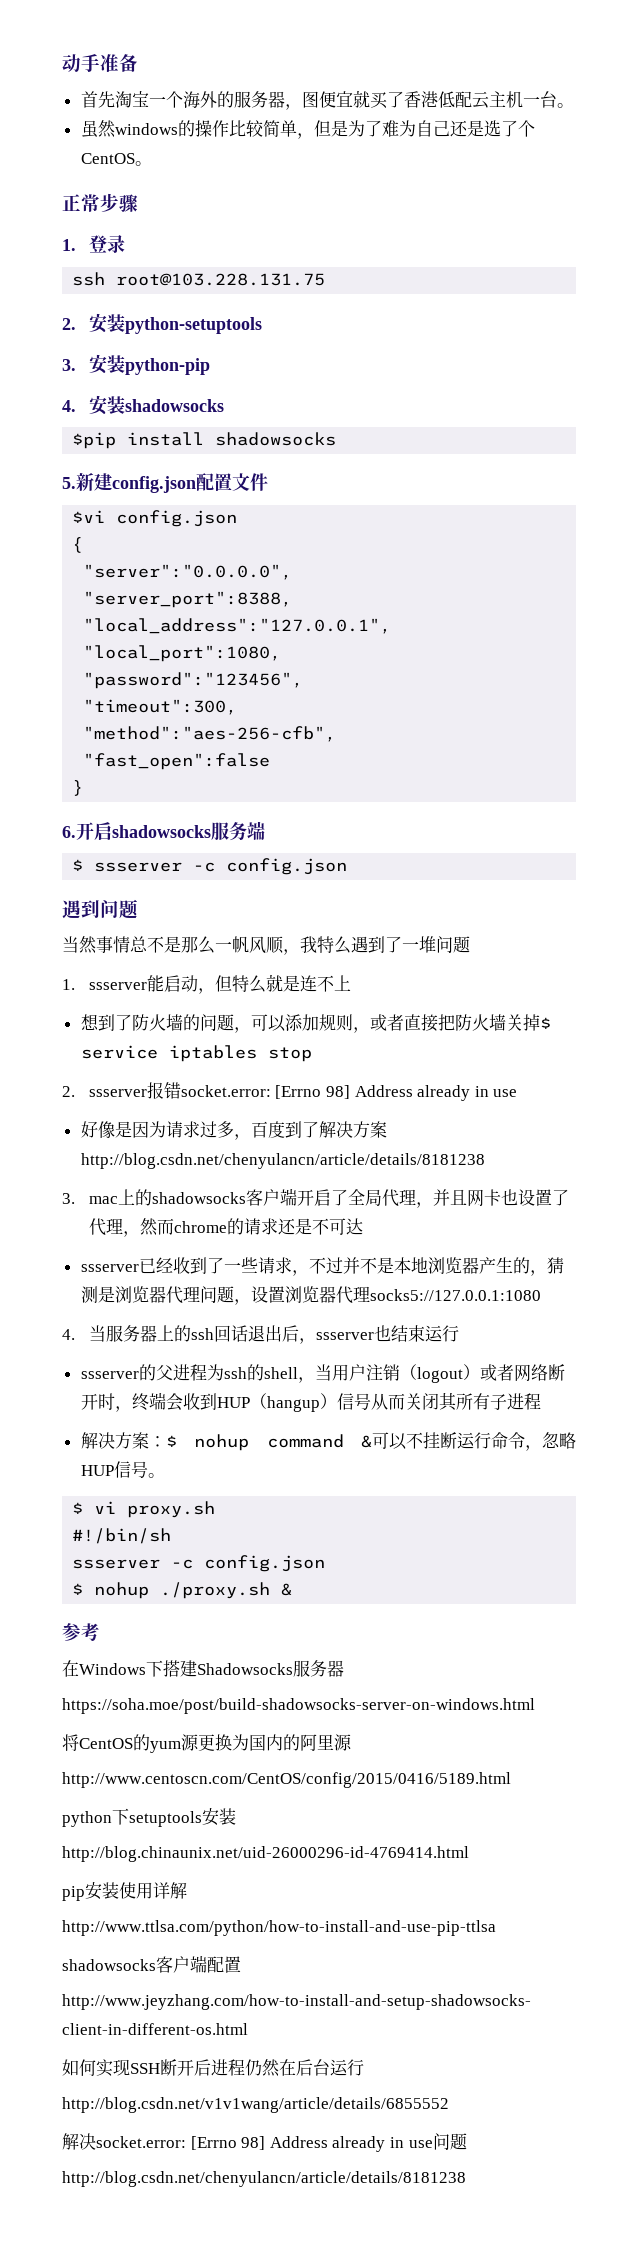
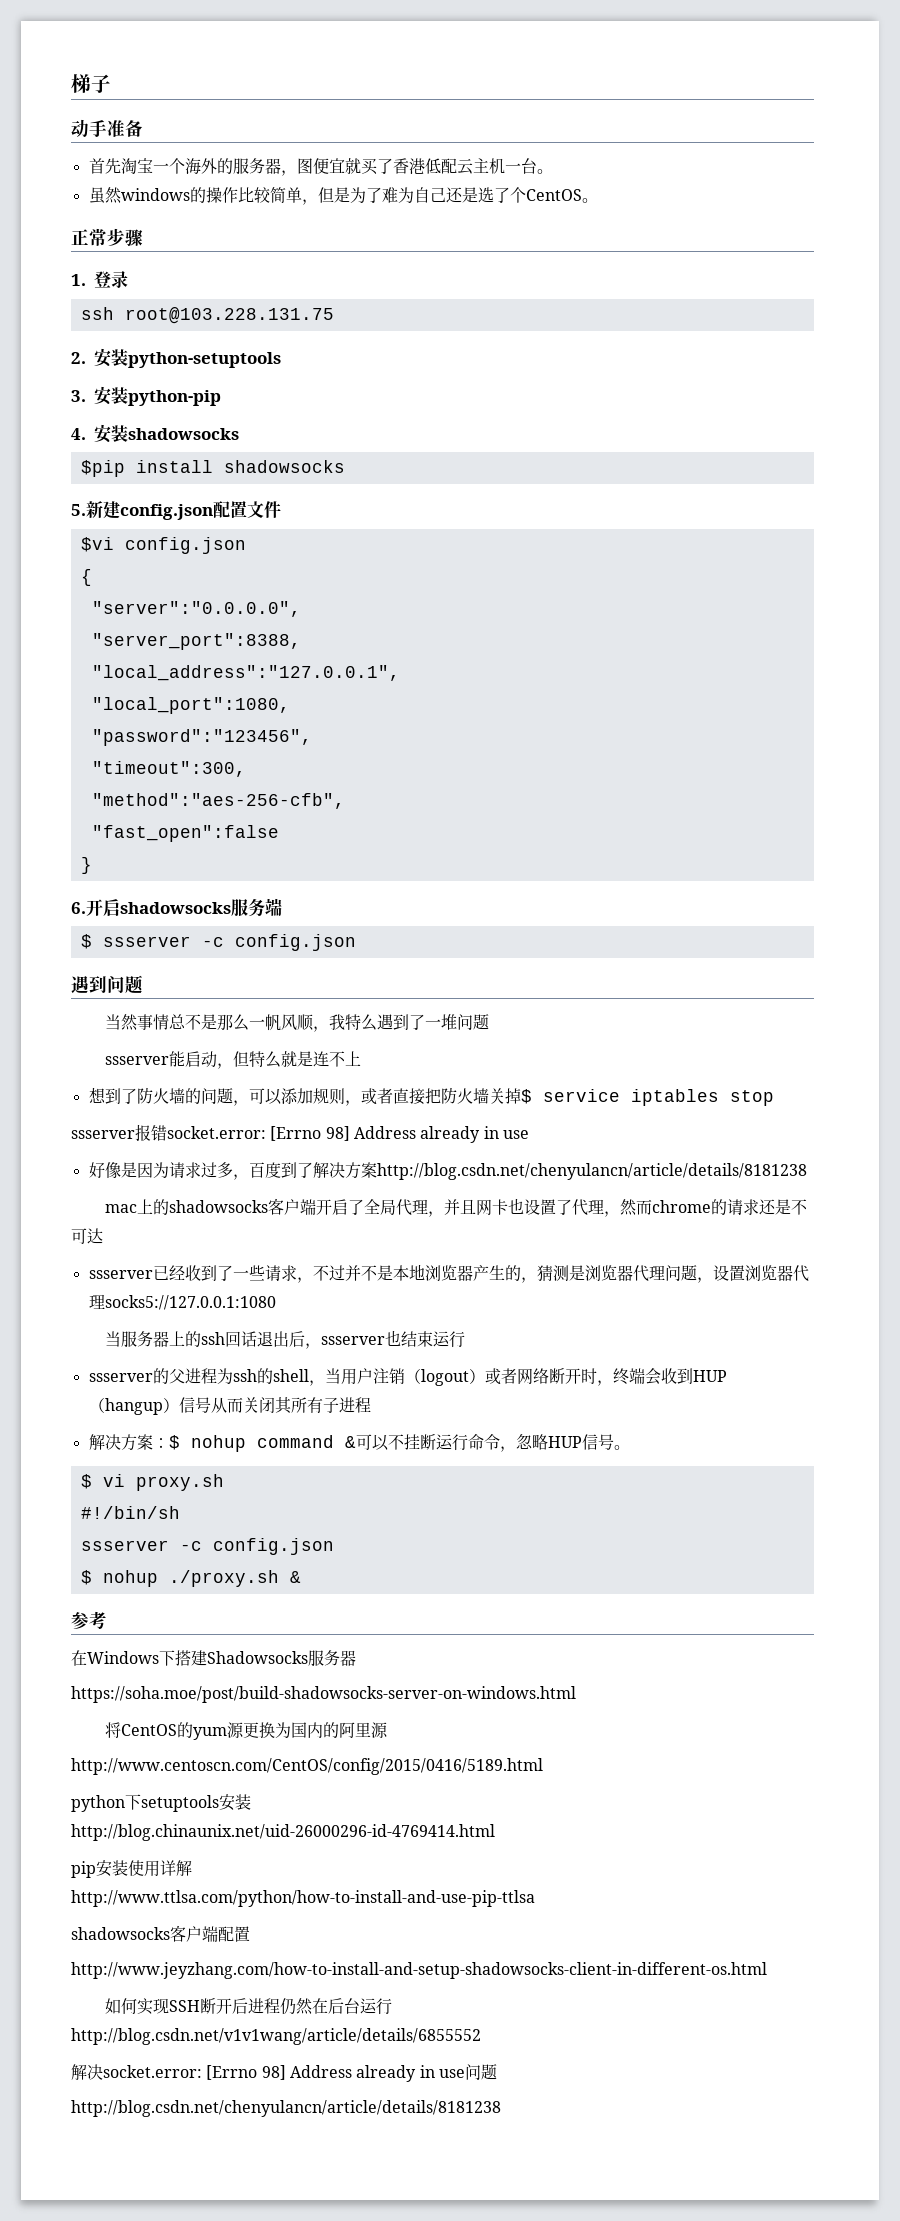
+ 梯子
- 1. ssserver能启动，但特么就是连不上
+ ssserver能启动，但特么就是连不上
- 2. ssserver报错socket.error: [Errno 98] Address already in use
+ ssserver报错socket.error: [Errno 98] Address already in use
- 3. mac上的shadowsocks客户端开启了全局代理，并且网卡也设置了代理，然而chrome的请求还是不可达
+ mac上的shadowsocks客户端开启了全局代理，并且网卡也设置了代理，然而chrome的请求还是不可达
- 4.当服务器上的ssh回话退出后，ssserver也结束运行
+ 当服务器上的ssh回话退出后，ssserver也结束运行

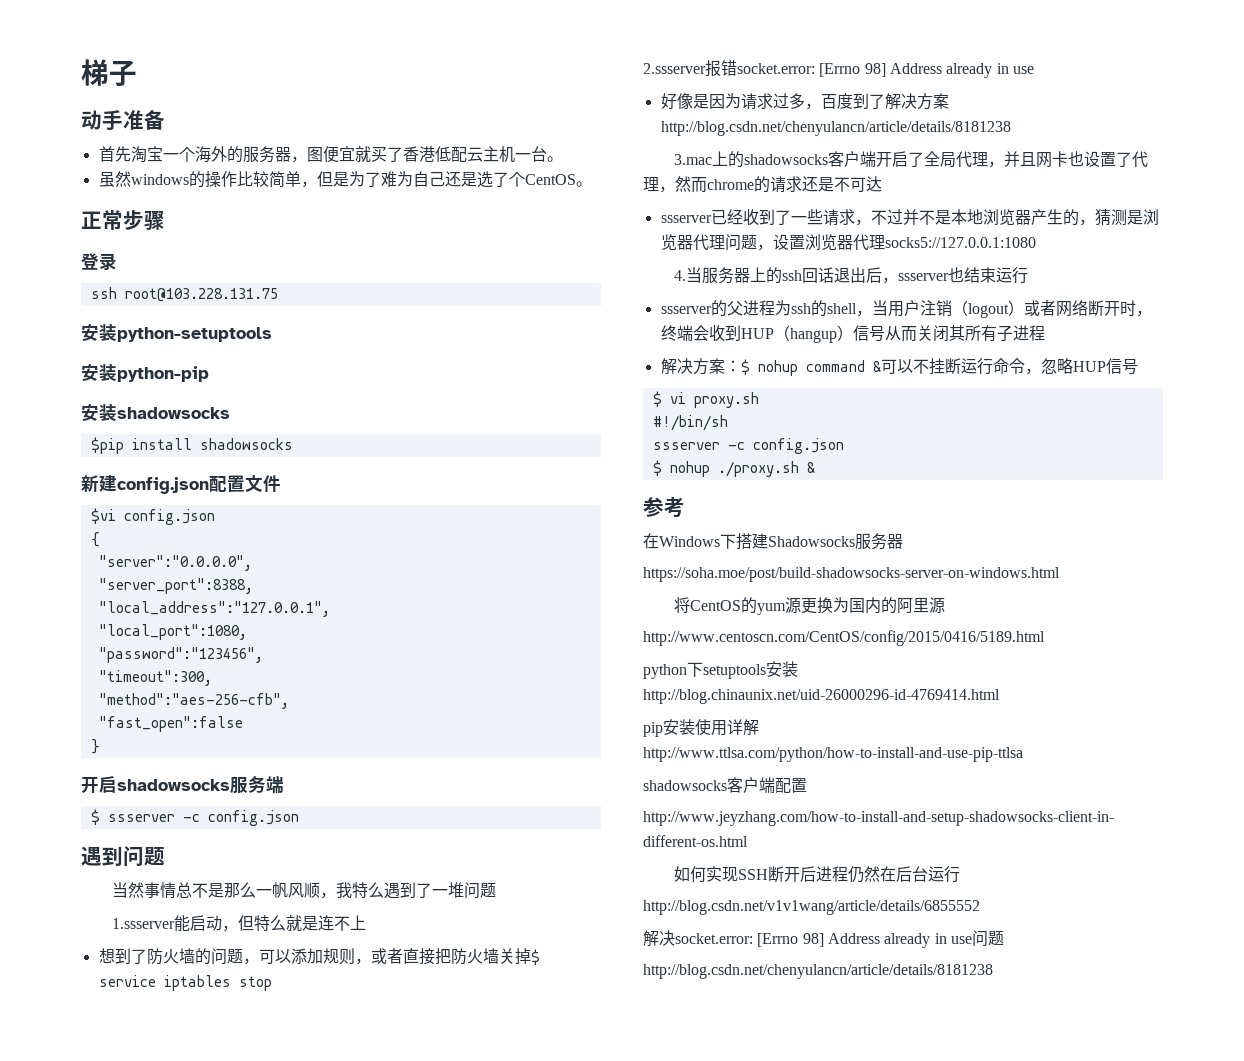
- 1.登录
+ 登录
- 2.安装python-setuptools
+ 安装python-setuptools
- 3.安装python-pip
+ 安装python-pip
- 4.安装shadowsocks
+ 安装shadowsocks
- 5.新建config.json配置文件
+ 新建config.json配置文件
- 6.开启shadowsocks服务端
+ 开启shadowsocks服务端
- ssserver能启动，但特么就是连不上
+ 1.ssserver能启动，但特么就是连不上
- ssserver报错socket.error: [Errno 98] Address already in use
+ 2.ssserver报错socket.error: [Errno 98] Address already in use
- mac上的shadowsocks客户端开启了全局代理，并且网卡也设置了代理，然而chrome的请求还是不可达
+ 3.mac上的shadowsocks客户端开启了全局代理，并且网卡也设置了代理，然而chrome的请求还是不可达
- 当服务器上的ssh回话退出后，ssserver也结束运行
+ 4.当服务器上的ssh回话退出后，ssserver也结束运行
- 解决方案：$ nohup command &可以不挂断运行命令，忽略HUP信号。
+ 解决方案：$ nohup command &可以不挂断运行命令，忽略HUP信号

